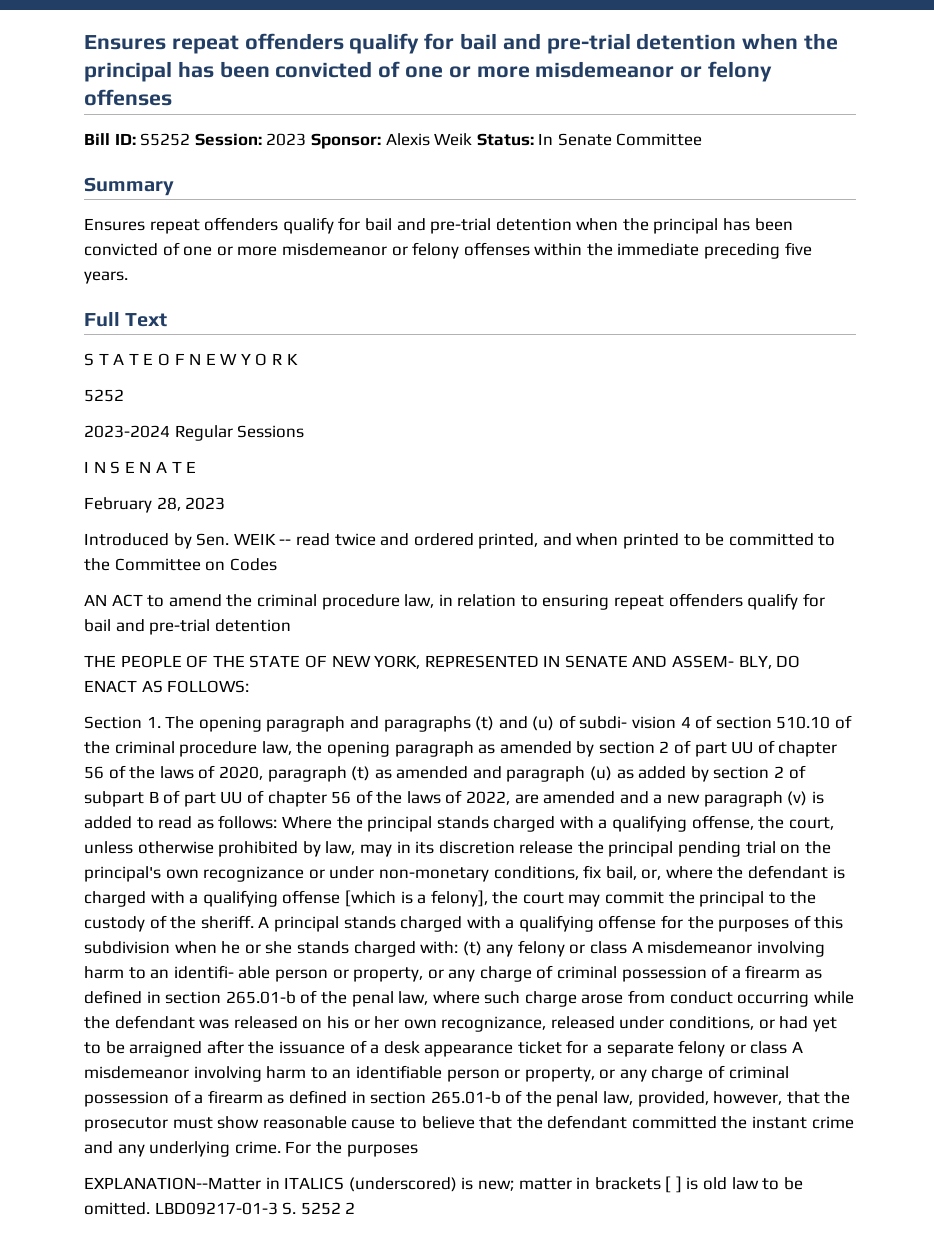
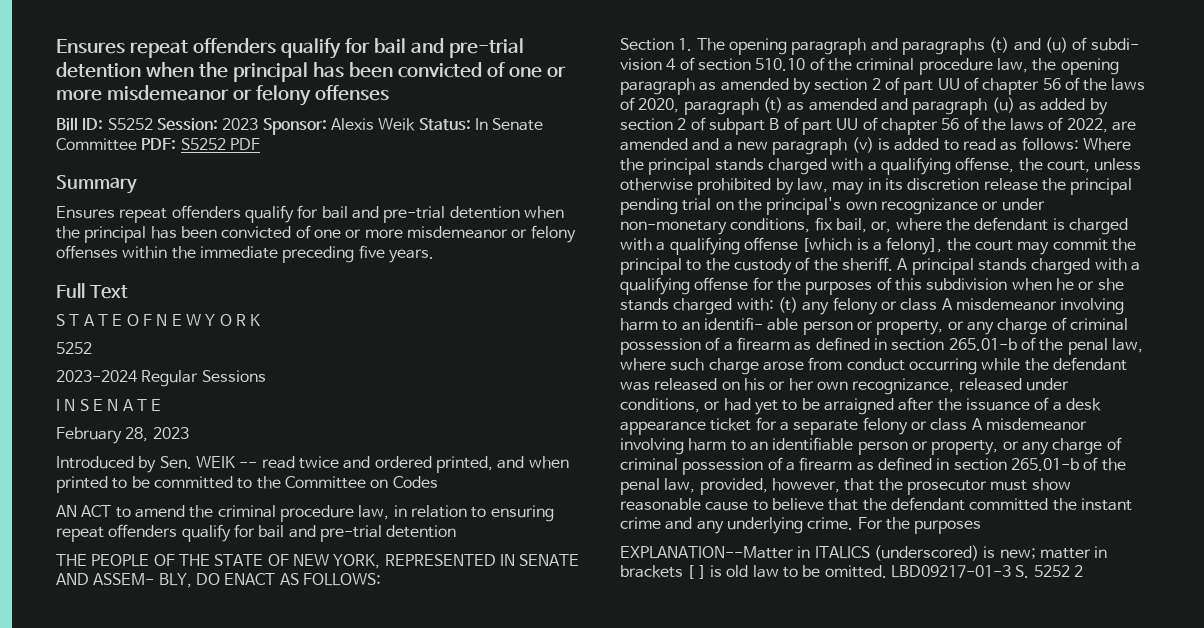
- Bill ID: S5252 Session: 2023 Sponsor: Alexis Weik Status: In Senate Committee
+ Bill ID: S5252 Session: 2023 Sponsor: Alexis Weik Status: In Senate Committee PDF: S5252 PDF

